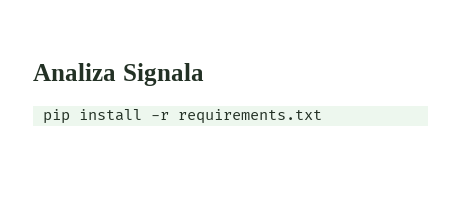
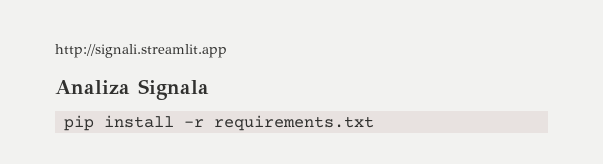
+ http://signali.streamlit.app

